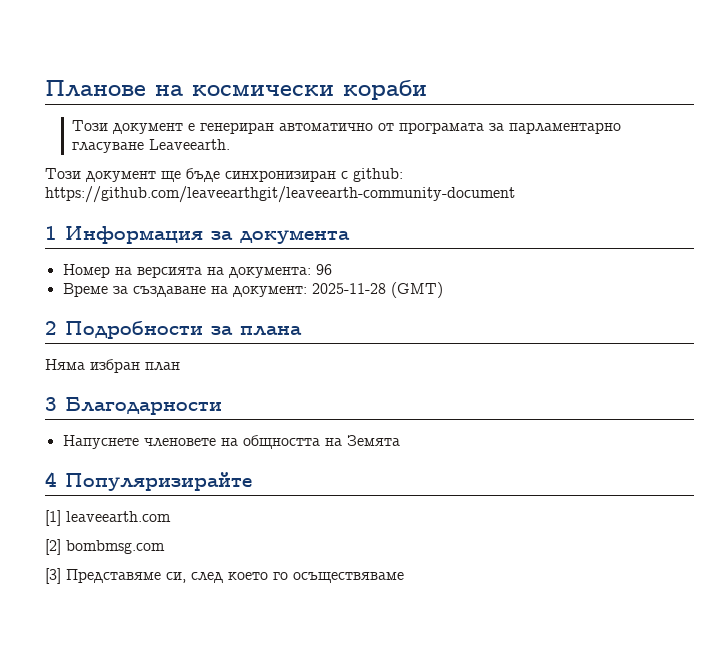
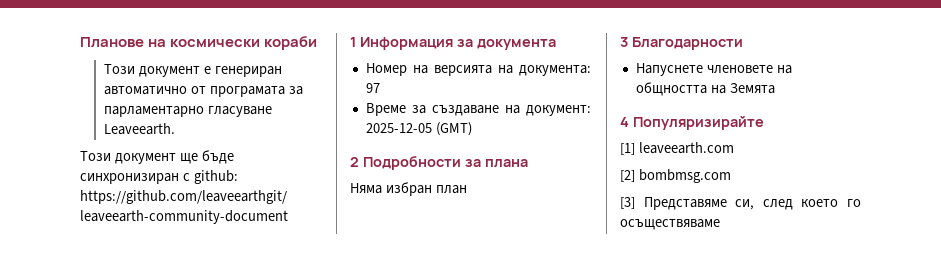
- Номер на версията на документа: 96
+ Номер на версията на документа: 97
- Време за създаване на документ: 2025-11-28 (GMT)
+ Време за създаване на документ: 2025-12-05 (GMT)

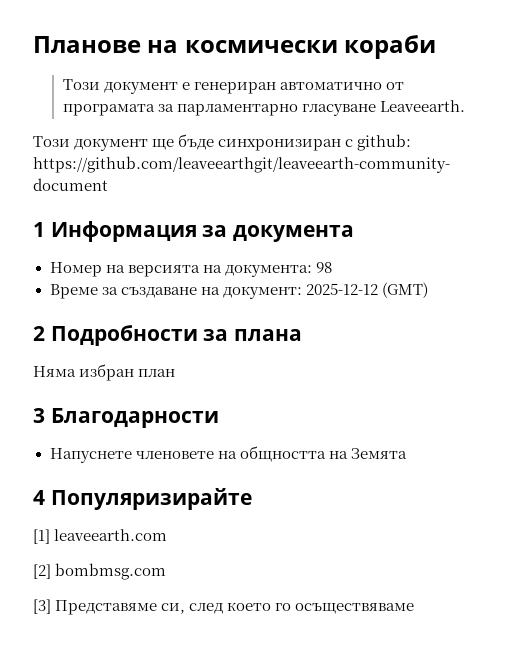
- Номер на версията на документа: 97
+ Номер на версията на документа: 98
- Време за създаване на документ: 2025-12-05 (GMT)
+ Време за създаване на документ: 2025-12-12 (GMT)

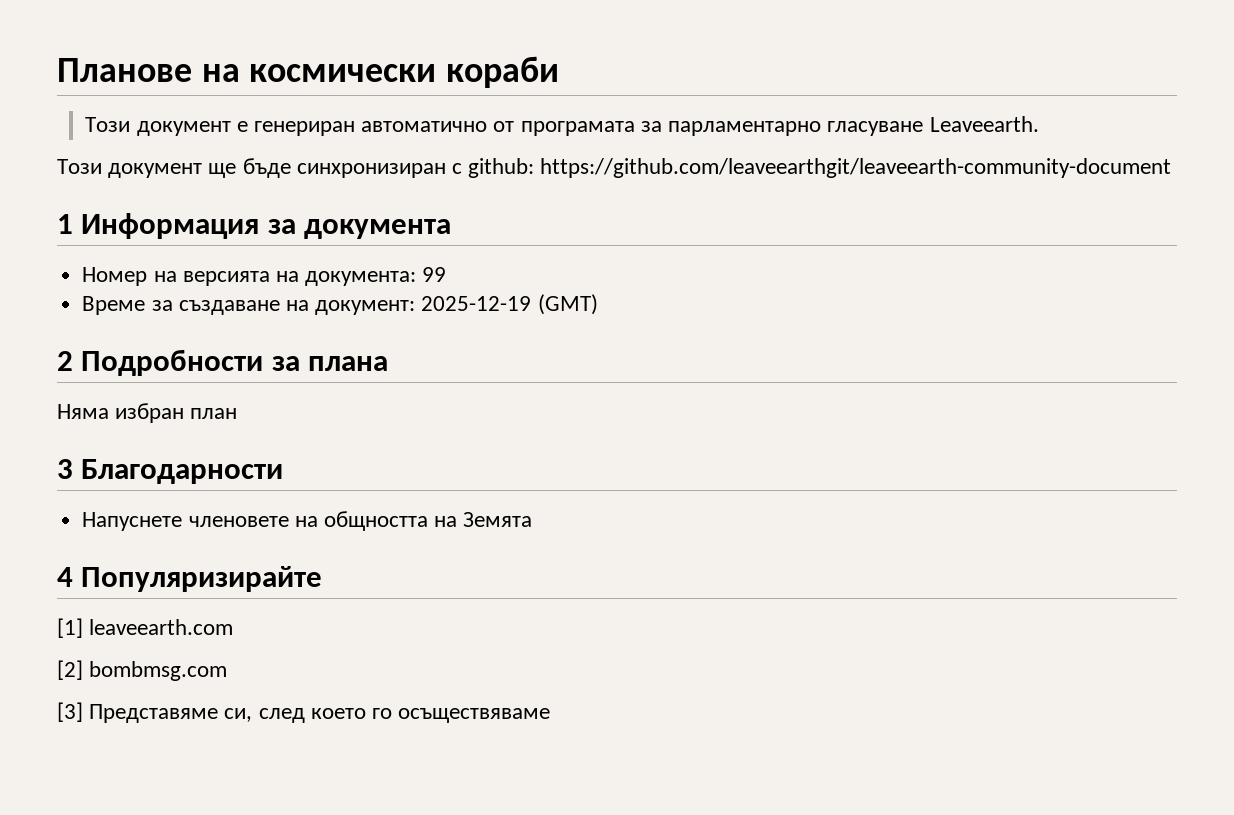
- Номер на версията на документа: 98
+ Номер на версията на документа: 99
- Време за създаване на документ: 2025-12-12 (GMT)
+ Време за създаване на документ: 2025-12-19 (GMT)

